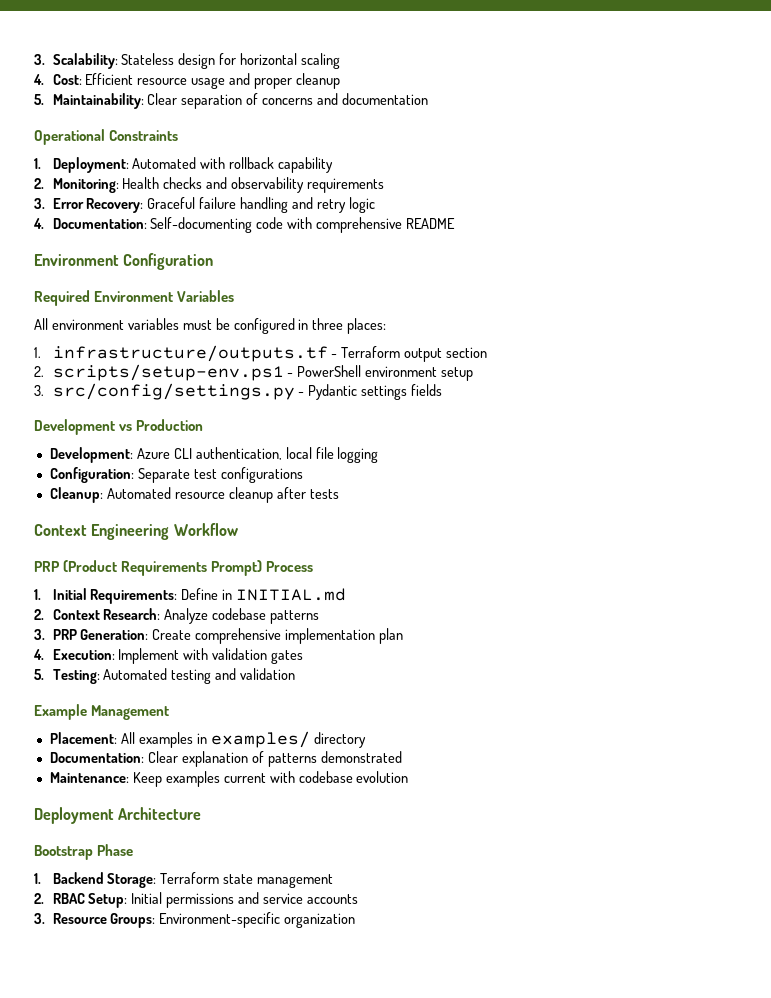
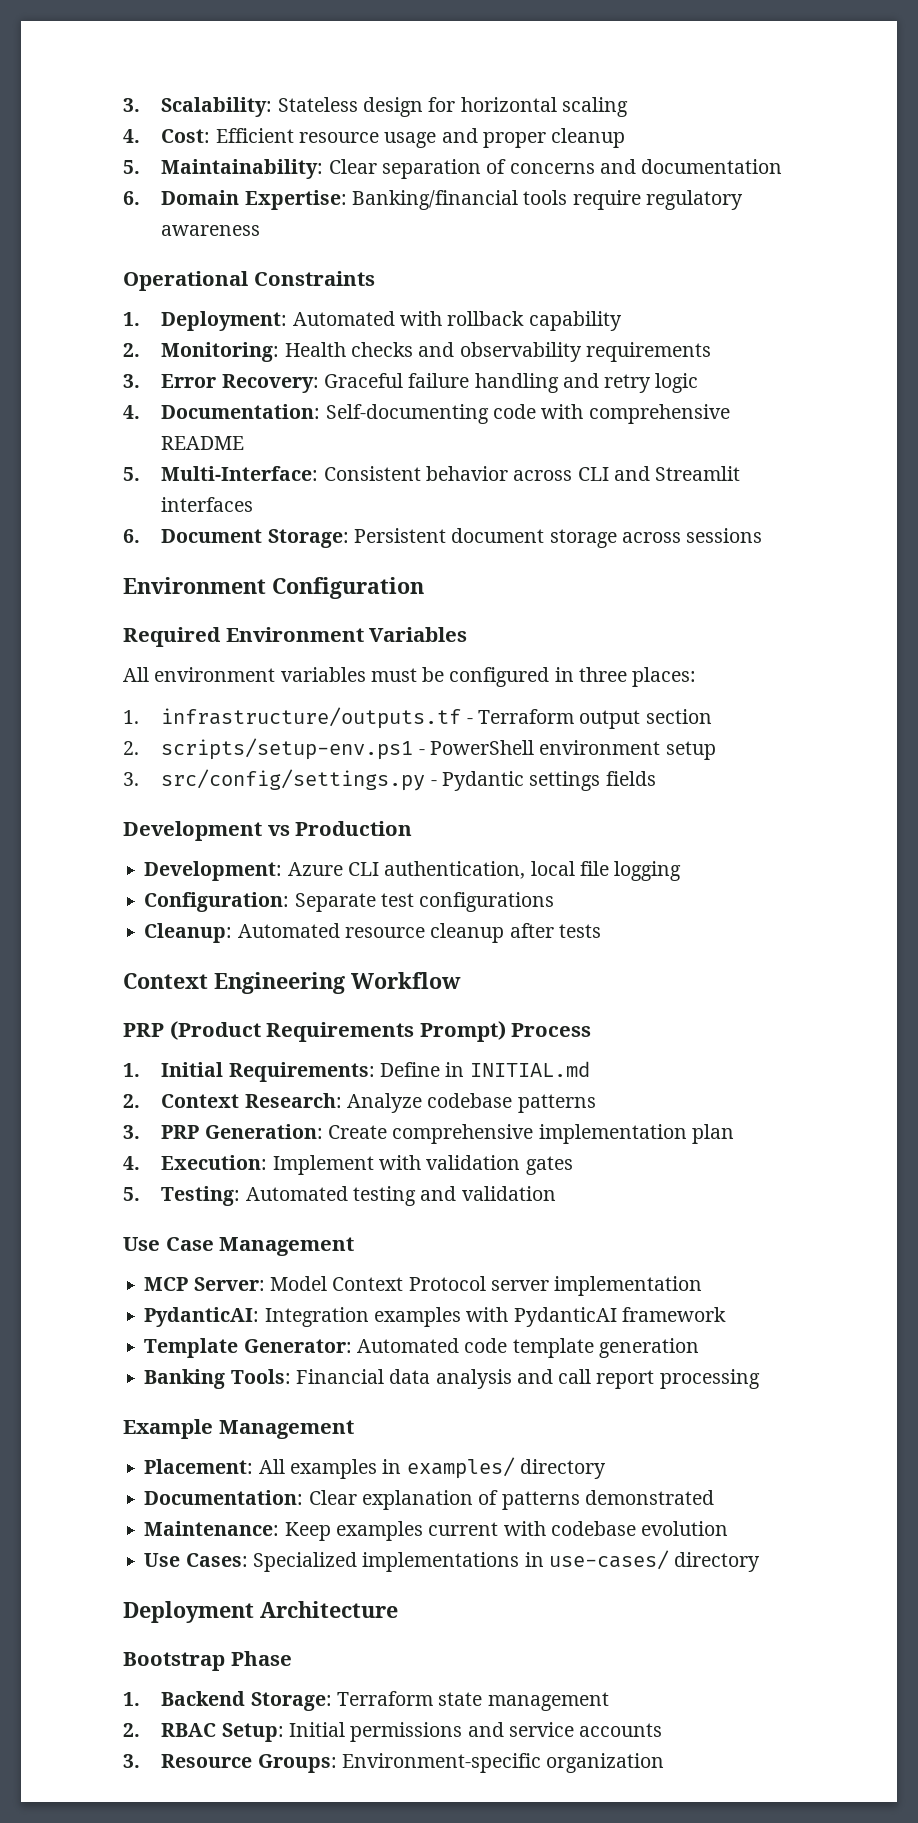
+ 6. Domain Expertise: Banking/financial tools require regulatory awareness
+ 5. Multi-Interface: Consistent behavior across CLI and Streamlit interfaces
+ 6. Document Storage: Persistent document storage across sessions
+ Use Case Management
+ MCP Server: Model Context Protocol server implementation
+ PydanticAI: Integration examples with PydanticAI framework
+ Template Generator: Automated code template generation
+ Banking Tools: Financial data analysis and call report processing
+ Use Cases: Specialized implementations in use-cases/ directory

